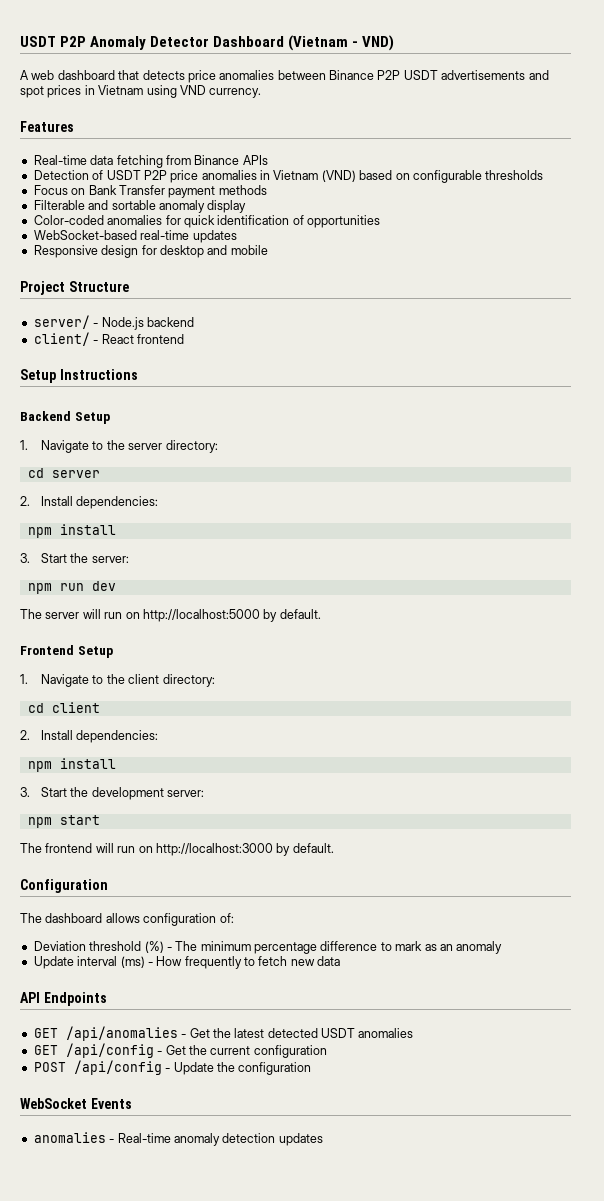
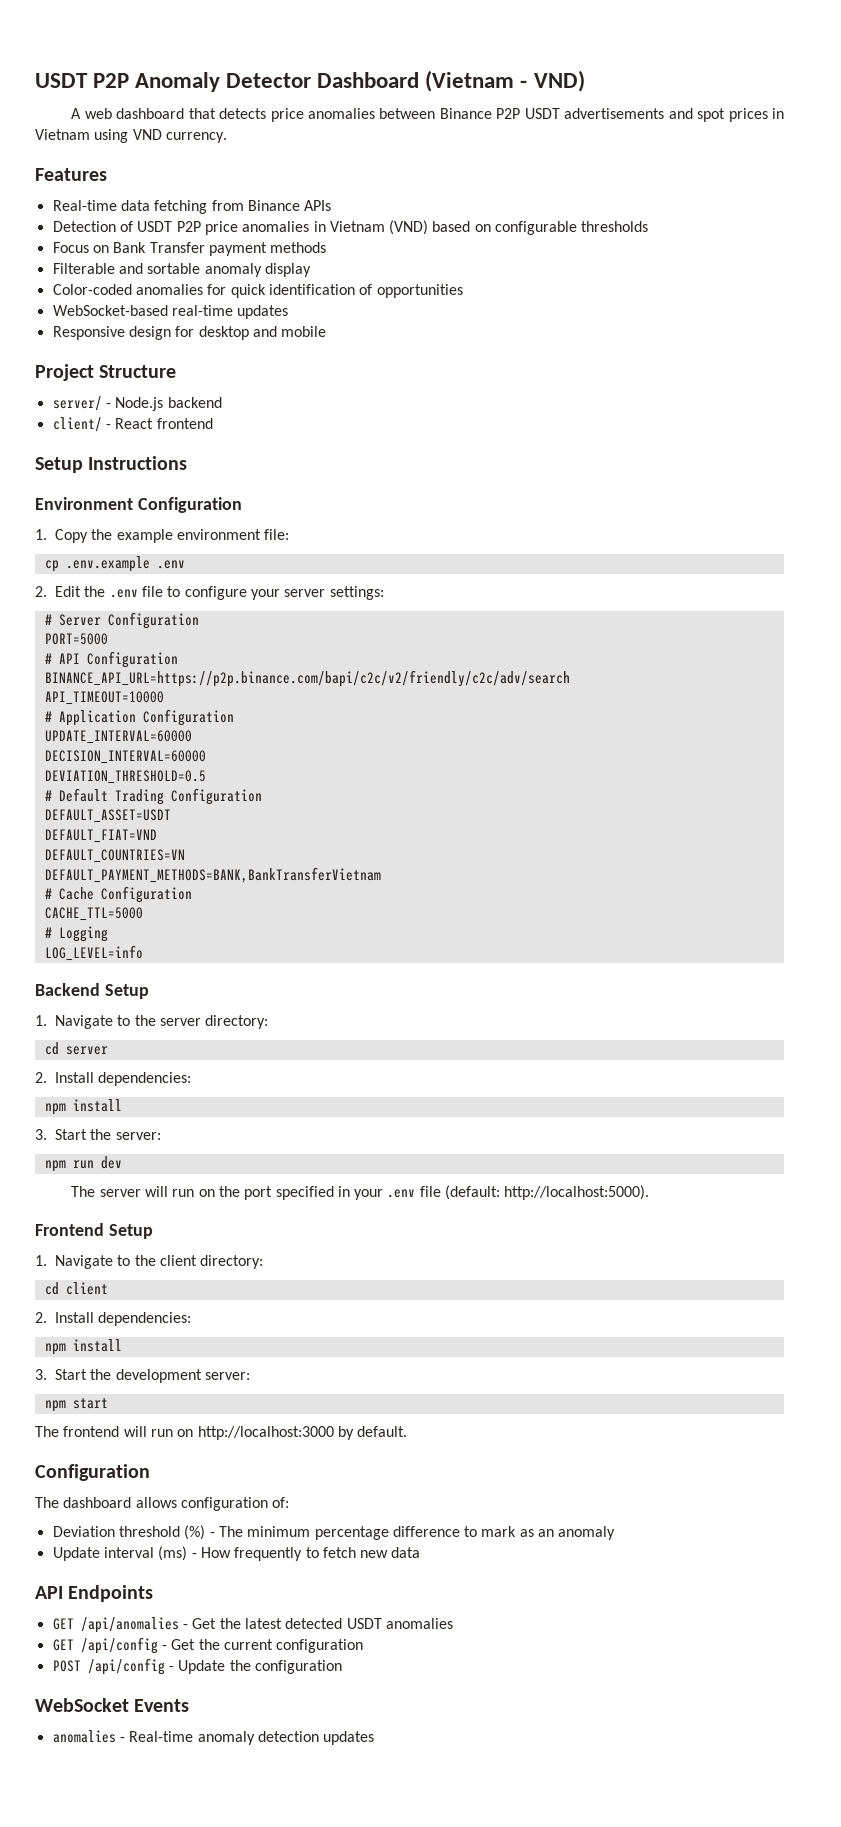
+ Environment Configuration
+ 1. Copy the example environment file:
+ cp .env.example .env
+ 2. Edit the .env file to configure your server settings:
+ # Server Configuration
+ PORT=5000
+ # API Configuration
+ BINANCE_API_URL=https://p2p.binance.com/bapi/c2c/v2/friendly/c2c/adv/search
+ API_TIMEOUT=10000
+ # Application Configuration
+ UPDATE_INTERVAL=60000
+ DECISION_INTERVAL=60000
+ DEVIATION_THRESHOLD=0.5
+ # Default Trading Configuration
+ DEFAULT_ASSET=USDT
+ DEFAULT_FIAT=VND
+ DEFAULT_COUNTRIES=VN
+ DEFAULT_PAYMENT_METHODS=BANK,BankTransferVietnam
+ # Cache Configuration
+ CACHE_TTL=5000
+ # Logging
+ LOG_LEVEL=info
- The server will run on http://localhost:5000 by default.
+ The server will run on the port specified in your .env file (default: http://localhost:5000).

